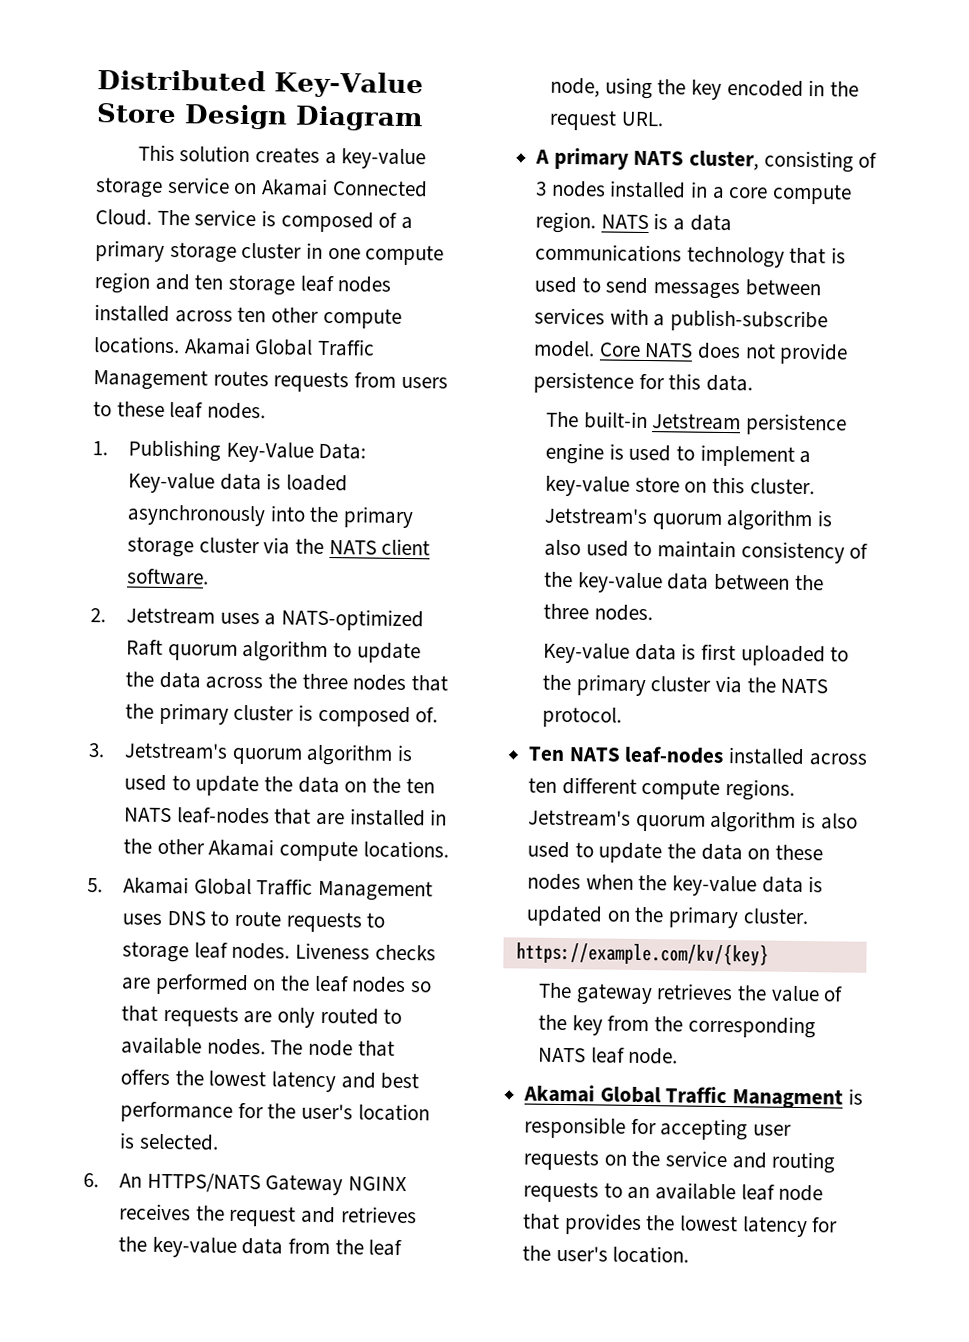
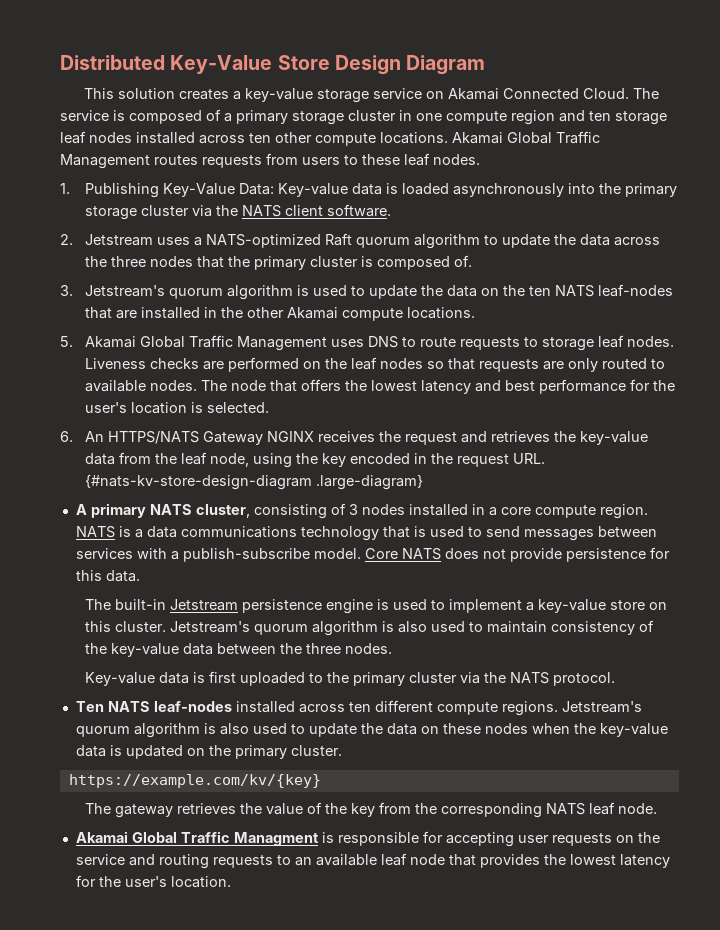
- 6. An HTTPS/NATS Gateway NGINX receives the request and retrieves the key-value data from the leaf node, using the key encoded in the request URL.
+ 6. An HTTPS/NATS Gateway NGINX receives the request and retrieves the key-value data from the leaf node, using the key encoded in the request URL. {#nats-kv-store-design-diagram .large-diagram}

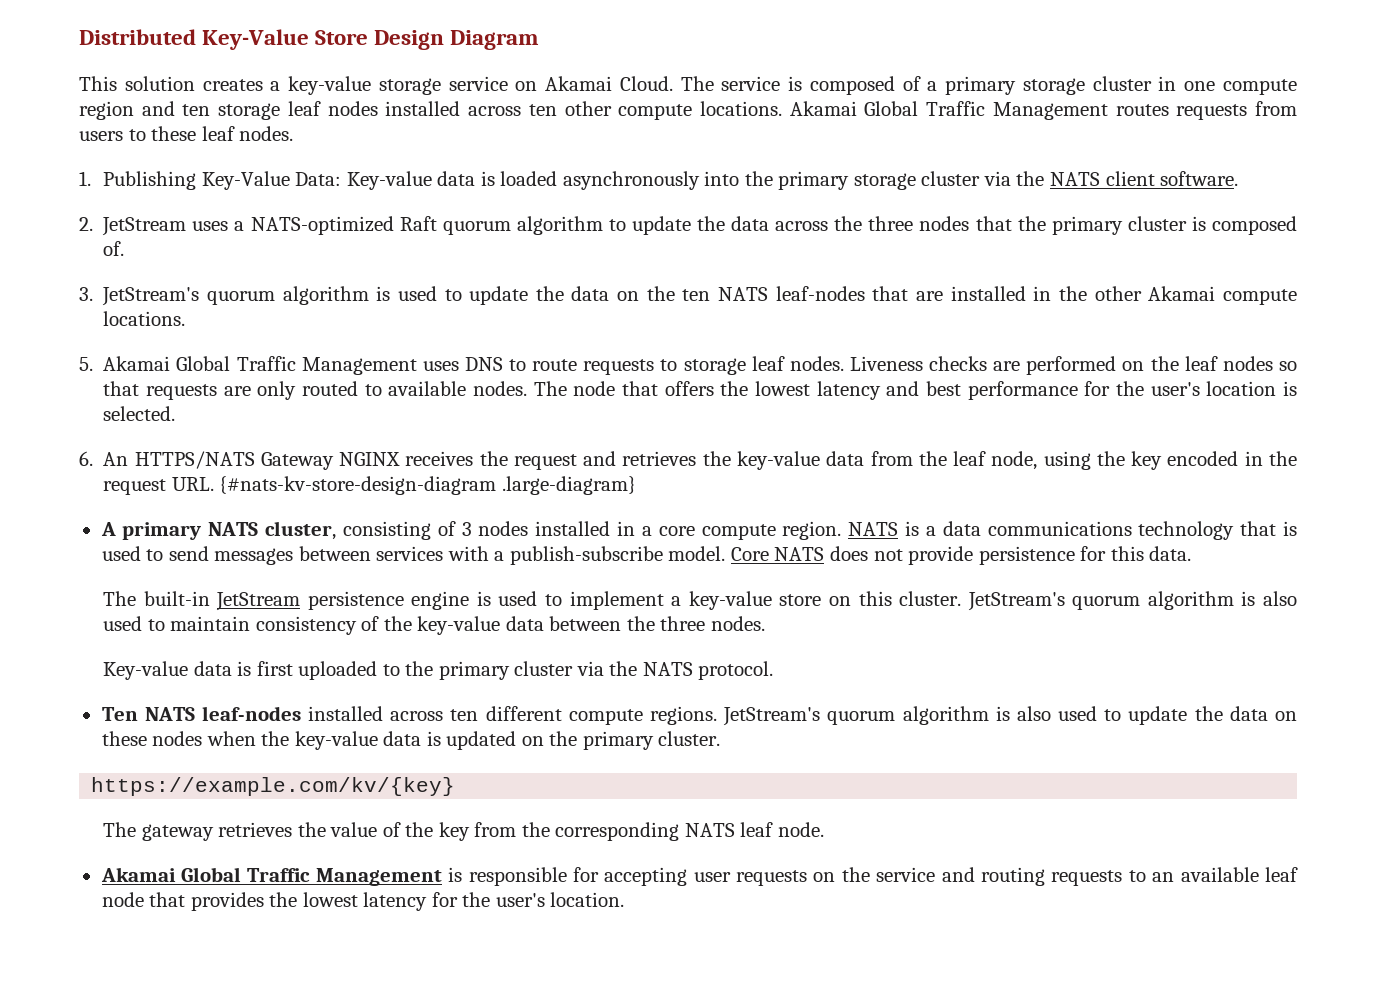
- This solution creates a key-value storage service on Akamai Connected Cloud.
+ This solution creates a key-value storage service on Akamai Cloud.
- 2. Jetstream uses a NATS-optimized Raft quorum algorithm to update the data across the three nodes that the primary cluster is composed of.
+ 2. JetStream uses a NATS-optimized Raft quorum algorithm to update the data across the three nodes that the primary cluster is composed of.
- 3. Jetstream's quorum algorithm is used to update the data on the ten NATS leaf-nodes that are installed in the other Akamai compute locations.
+ 3. JetStream's quorum algorithm is used to update the data on the ten NATS leaf-nodes that are installed in the other Akamai compute locations.
- The built-in Jetstream persistence engine is used to implement a key-value store on this cluster.
+ The built-in JetStream persistence engine is used to implement a key-value store on this cluster.
- Jetstream's quorum algorithm is also used to maintain consistency of the key-value data between the three nodes.
+ JetStream's quorum algorithm is also used to maintain consistency of the key-value data between the three nodes.
- Jetstream's quorum algorithm is also used to update the data on these nodes when the key-value data is updated on the primary cluster.
+ JetStream's quorum algorithm is also used to update the data on these nodes when the key-value data is updated on the primary cluster.
- Akamai Global Traffic Managment is responsible for accepting user requests on the service and routing requests to an available leaf node that provides the lowest latency for the user's location.
+ Akamai Global Traffic Management is responsible for accepting user requests on the service and routing requests to an available leaf node that provides the lowest latency for the user's location.

